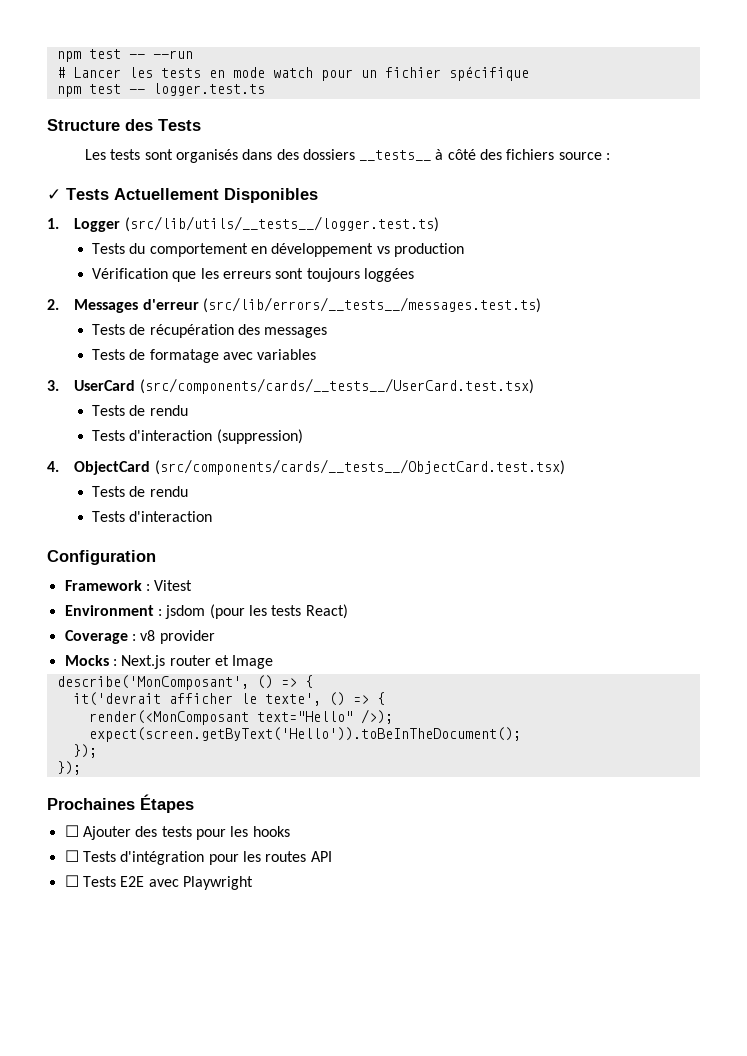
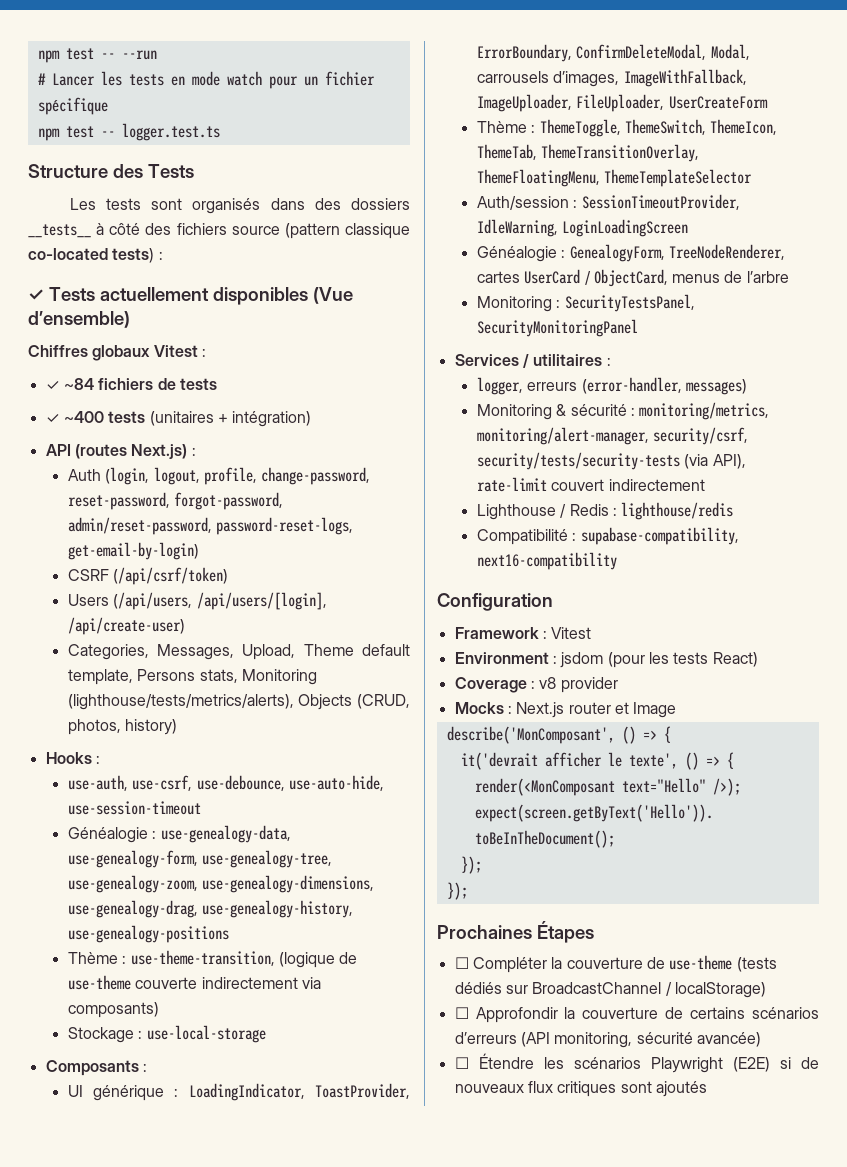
- Les tests sont organisés dans des dossiers __tests__ à côté des fichiers source :
+ Les tests sont organisés dans des dossiers __tests__ à côté des fichiers source (pattern classique co-located tests) :
- ✓ Tests Actuellement Disponibles
- 1. Logger (src/lib/utils/__tests__/logger.test.ts)
- Tests du comportement en développement vs production
- Vérification que les erreurs sont toujours loggées
- 2. Messages d'erreur (src/lib/errors/__tests__/messages.test.ts)
- Tests de récupération des messages
- Tests de formatage avec variables
- 3. UserCard (src/components/cards/__tests__/UserCard.test.tsx)
- Tests de rendu
- Tests d'interaction (suppression)
- 4. ObjectCard (src/components/cards/__tests__/ObjectCard.test.tsx)
- Tests de rendu
- Tests d'interaction
+ ✓ Tests actuellement disponibles (Vue d’ensemble)
+ Chiffres globaux Vitest :
+ ✓ ~84 fichiers de tests
+ ✓ ~400 tests (unitaires + intégration)
+ API (routes Next.js) :
+ Auth (login, logout, profile, change-password, reset-password, forgot-password, admin/reset-password, password-reset-logs, get-email-by-login)
+ CSRF (/api/csrf/token)
+ Users (/api/users, /api/users/[login], /api/create-user)
+ Categories, Messages, Upload, Theme default template, Persons stats, Monitoring (lighthouse/tests/metrics/alerts), Objects (CRUD, photos, history)
+ Hooks :
+ use-auth, use-csrf, use-debounce, use-auto-hide, use-session-timeout
+ Généalogie : use-genealogy-data, use-genealogy-form, use-genealogy-tree, use-genealogy-zoom, use-genealogy-dimensions, use-genealogy-drag, use-genealogy-history, use-genealogy-positions
+ Thème : use-theme-transition, (logique de use-theme couverte indirectement via composants)
+ Stockage : use-local-storage
+ Composants :
+ UI générique : LoadingIndicator, ToastProvider, ErrorBoundary, ConfirmDeleteModal, Modal, carrousels d’images, ImageWithFallback, ImageUploader, FileUploader, UserCreateForm
+ Thème : ThemeToggle, ThemeSwitch, ThemeIcon, ThemeTab, ThemeTransitionOverlay, ThemeFloatingMenu, ThemeTemplateSelector
+ Auth/session : SessionTimeoutProvider, IdleWarning, LoginLoadingScreen
+ Généalogie : GenealogyForm, TreeNodeRenderer, cartes UserCard / ObjectCard, menus de l’arbre
+ Monitoring : SecurityTestsPanel, SecurityMonitoringPanel
+ Services / utilitaires :
+ logger, erreurs (error-handler, messages)
+ Monitoring & sécurité : monitoring/metrics, monitoring/alert-manager, security/csrf, security/tests/security-tests (via API), rate-limit couvert indirectement
+ Lighthouse / Redis : lighthouse/redis
+ Compatibilité : supabase-compatibility, next16-compatibility
- ☐ Ajouter des tests pour les hooks
- ☐ Tests d'intégration pour les routes API
- ☐ Tests E2E avec Playwright
+ ☐ Compléter la couverture de use-theme (tests dédiés sur BroadcastChannel / localStorage)
+ ☐ Approfondir la couverture de certains scénarios d’erreurs (API monitoring, sécurité avancée)
+ ☐ Étendre les scénarios Playwright (E2E) si de nouveaux flux critiques sont ajoutés

